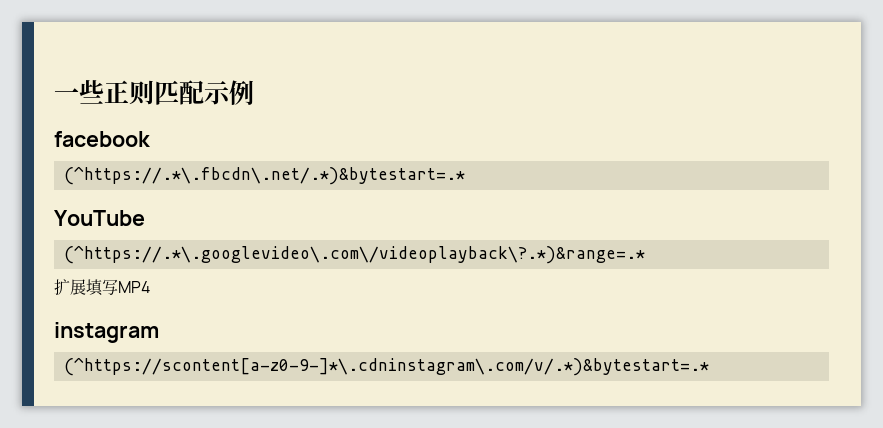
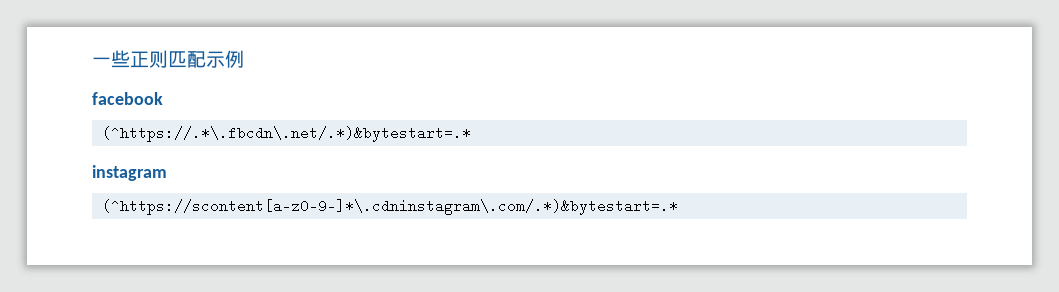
- YouTube
- (^https://.*\.googlevideo\.com\/videoplayback\?.*)&range=.*
- 扩展填写MP4
- (^https://scontent[a-z0-9-]*\.cdninstagram\.com/v/.*)&bytestart=.*
+ (^https://scontent[a-z0-9-]*\.cdninstagram\.com/.*)&bytestart=.*

